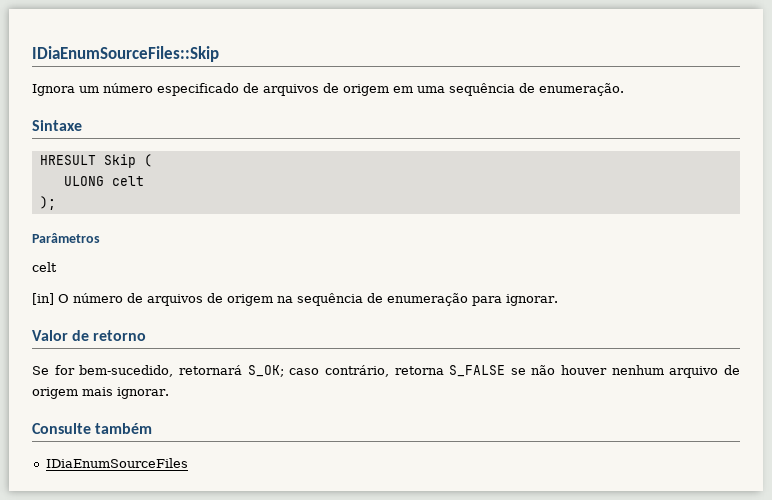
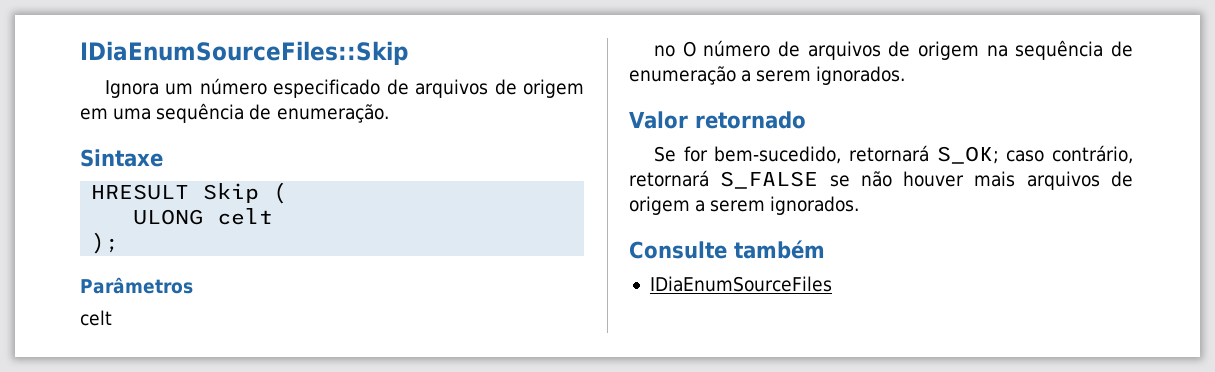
- [in] O número de arquivos de origem na sequência de enumeração para ignorar.
+ no O número de arquivos de origem na sequência de enumeração a serem ignorados.
- Valor de retorno
+ Valor retornado
- Se for bem-sucedido, retornará S_OK; caso contrário, retorna S_FALSE se não houver nenhum arquivo de origem mais ignorar.
+ Se for bem-sucedido, retornará S_OK; caso contrário, retornará S_FALSE se não houver mais arquivos de origem a serem ignorados.

